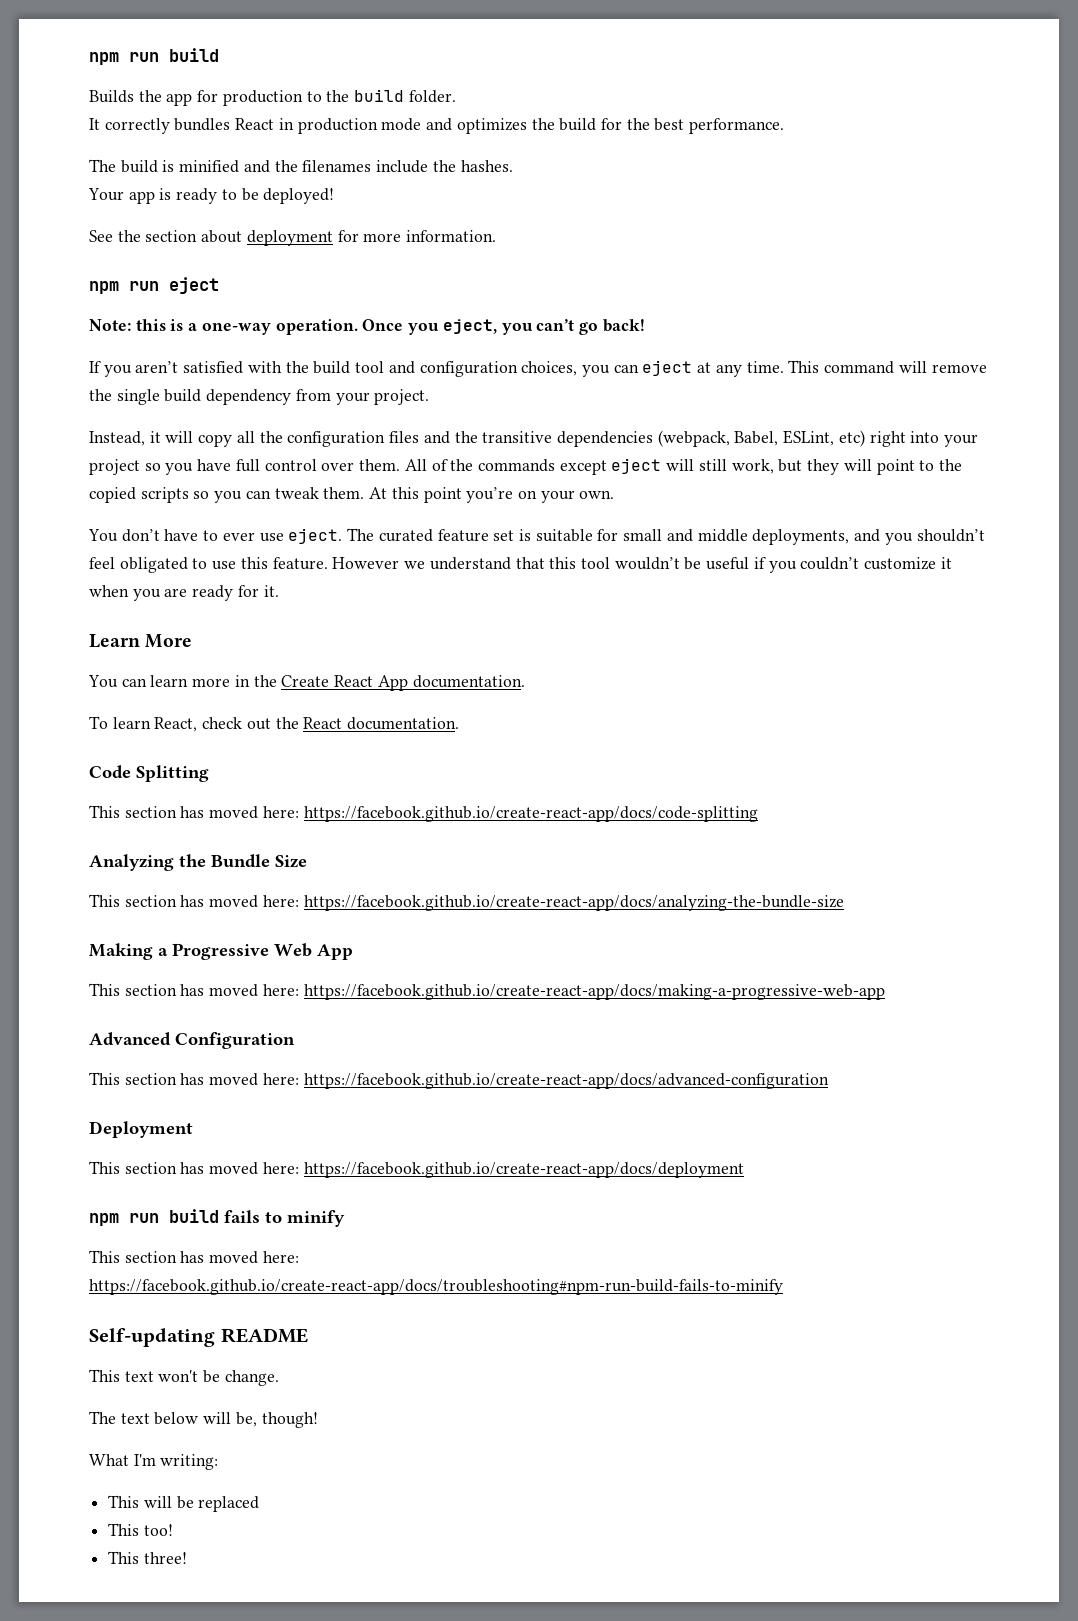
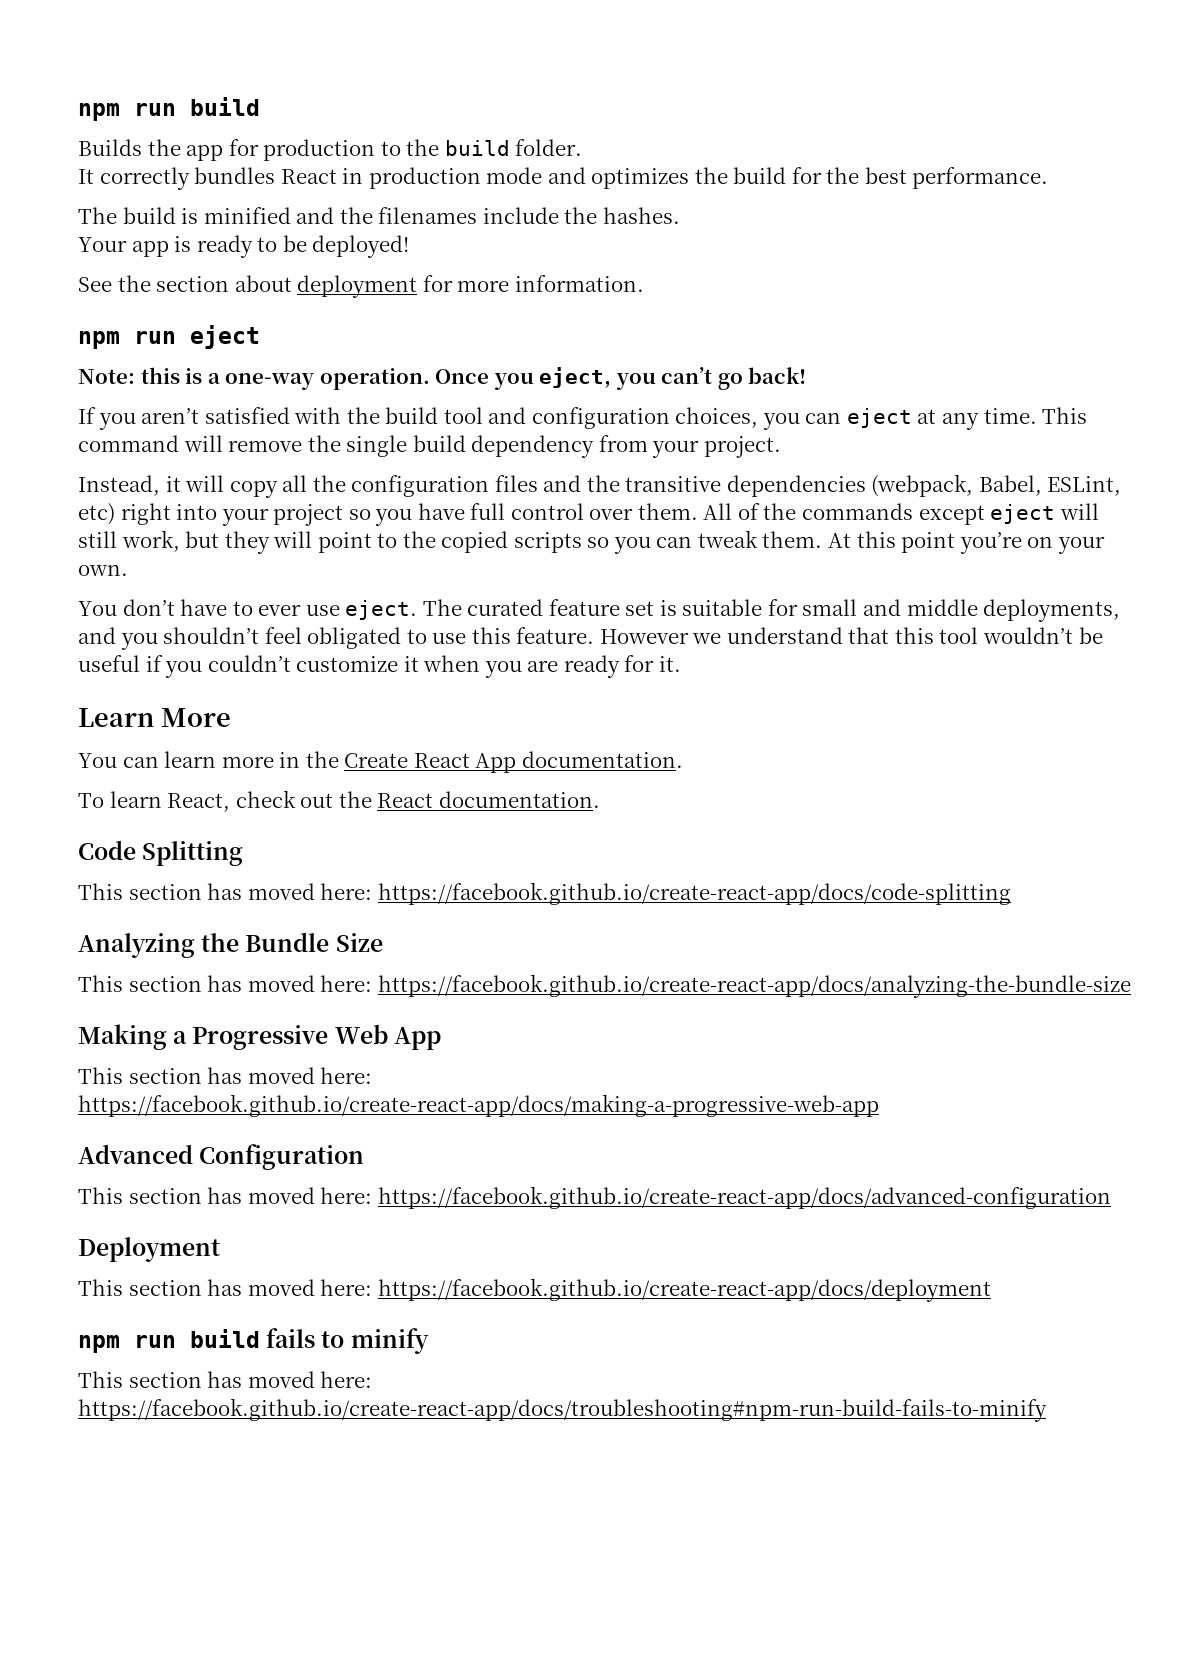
- Self-updating README
- This text won't be change.
- The text below will be, though!
- What I'm writing:
- This will be replaced
- This too!
- This three!

